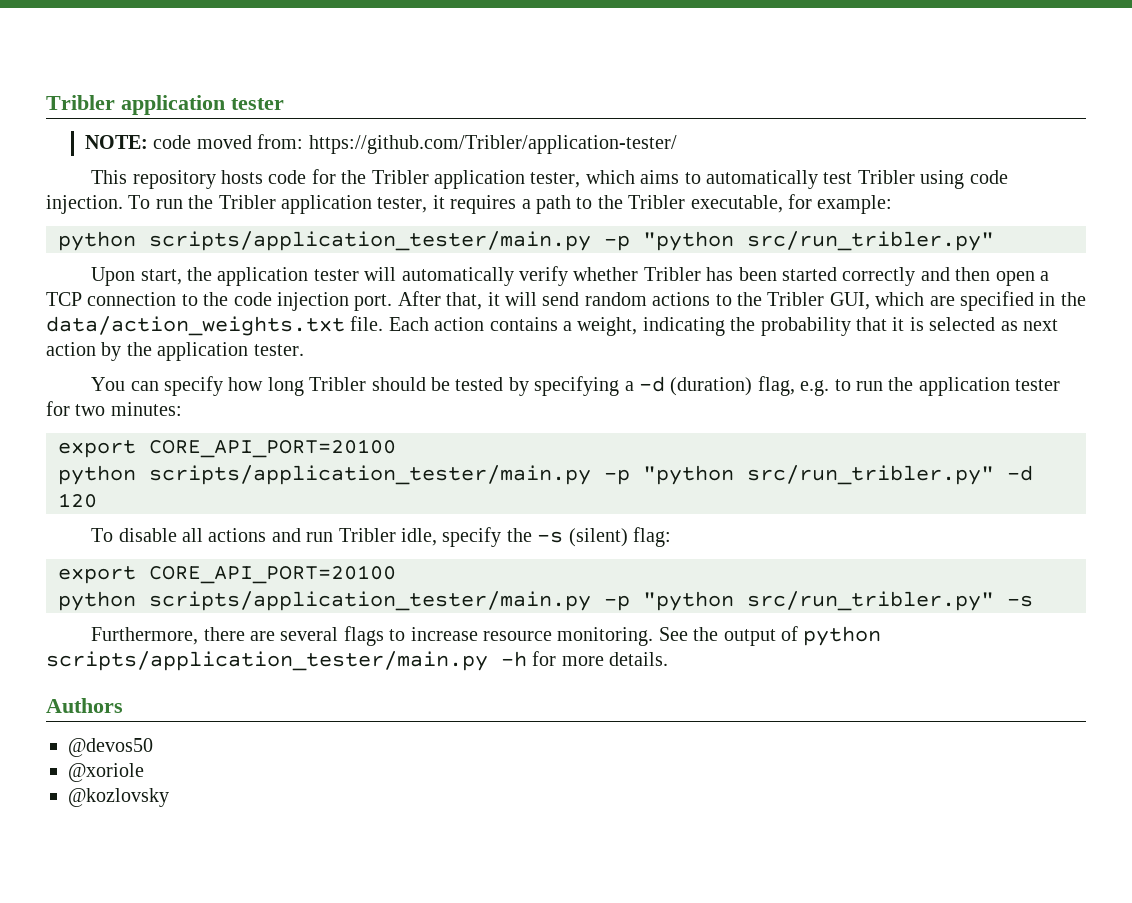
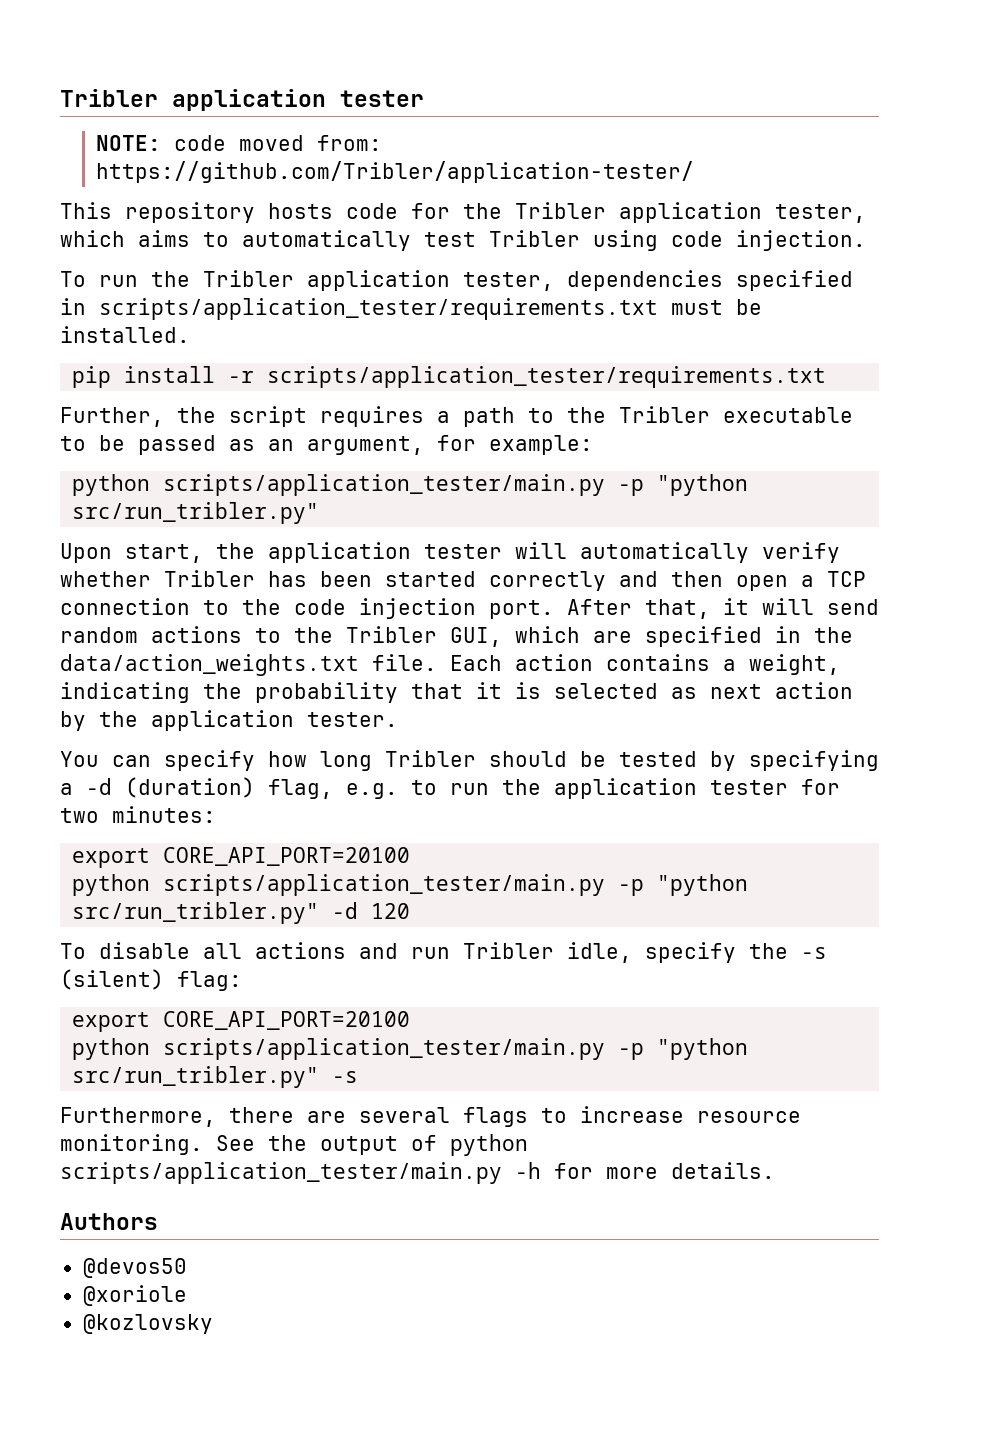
- This repository hosts code for the Tribler application tester, which aims to automatically test Tribler using code injection. To run the Tribler application tester, it requires a path to the Tribler executable, for example:
+ This repository hosts code for the Tribler application tester, which aims to automatically test Tribler using code injection.
+ To run the Tribler application tester, dependencies specified in scripts/application_tester/requirements.txt must be installed.
+ pip install -r scripts/application_tester/requirements.txt
+ Further, the script requires a path to the Tribler executable to be passed as an argument, for example:

